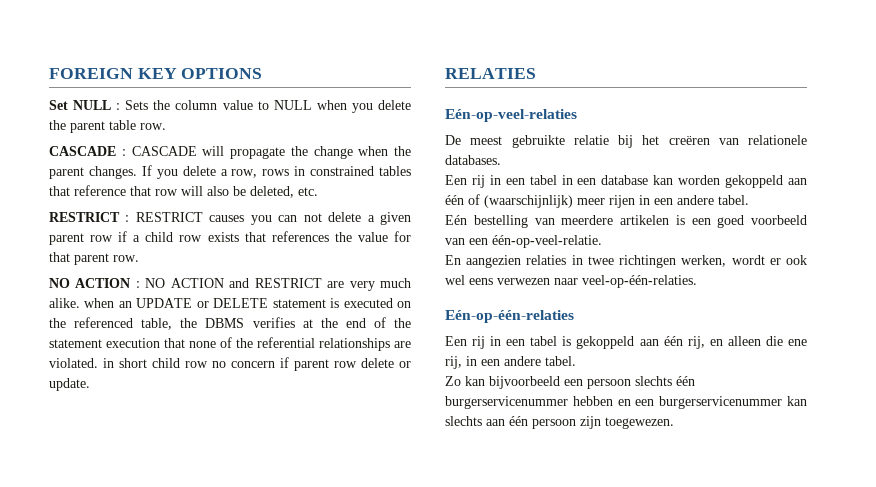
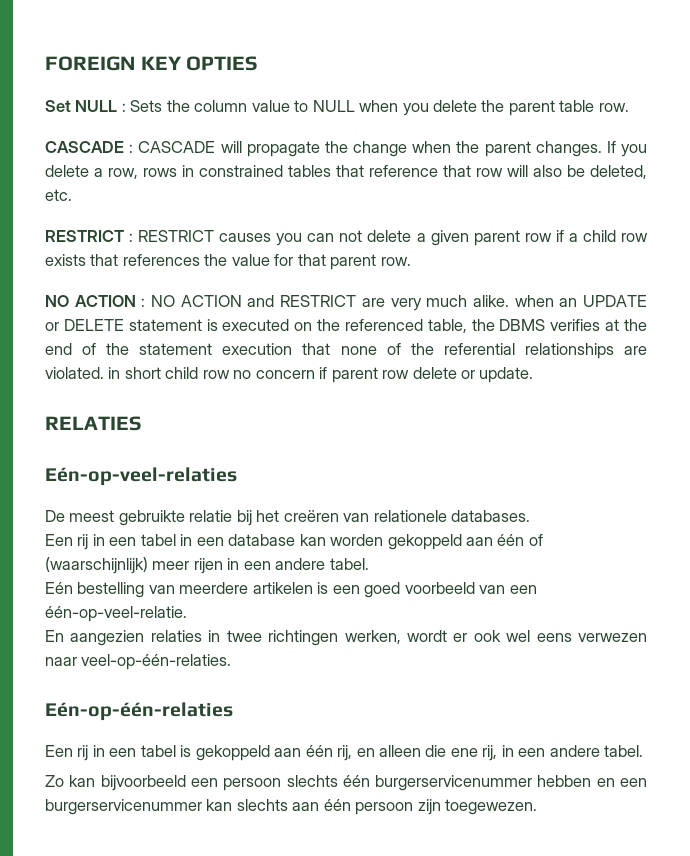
- FOREIGN KEY OPTIONS
+ FOREIGN KEY OPTIES

